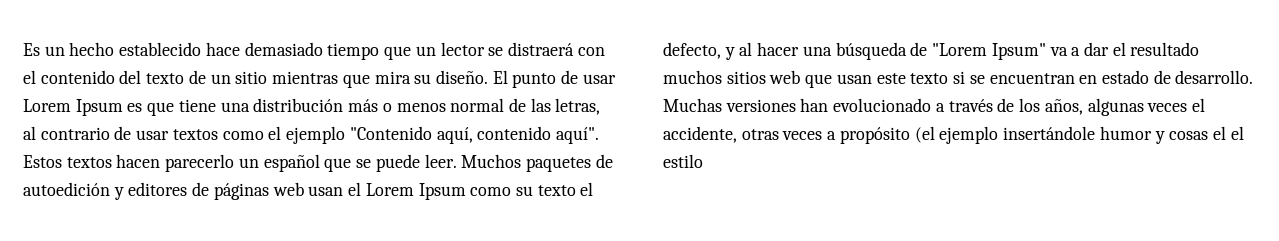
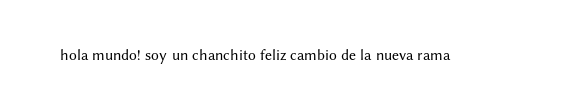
- Es un hecho establecido hace demasiado tiempo que un lector se distraerá con el contenido del texto de un sitio mientras que mira su diseño. El punto de usar Lorem Ipsum es que tiene una distribución más o menos normal de las letras, al contrario de usar textos como el ejemplo "Contenido aquí, contenido aquí". Estos textos hacen parecerlo un español que se puede leer. Muchos paquetes de autoedición y editores de páginas web usan el Lorem Ipsum como su texto el defecto, y al hacer una búsqueda de "Lorem Ipsum" va a dar el resultado muchos sitios web que usan este texto si se encuentran en estado de desarrollo. Muchas versiones han evolucionado a través de los años, algunas veces el accidente, otras veces a propósito (el ejemplo insertándole humor y cosas el el estilo
+ hola mundo! soy un chanchito feliz cambio de la nueva rama

